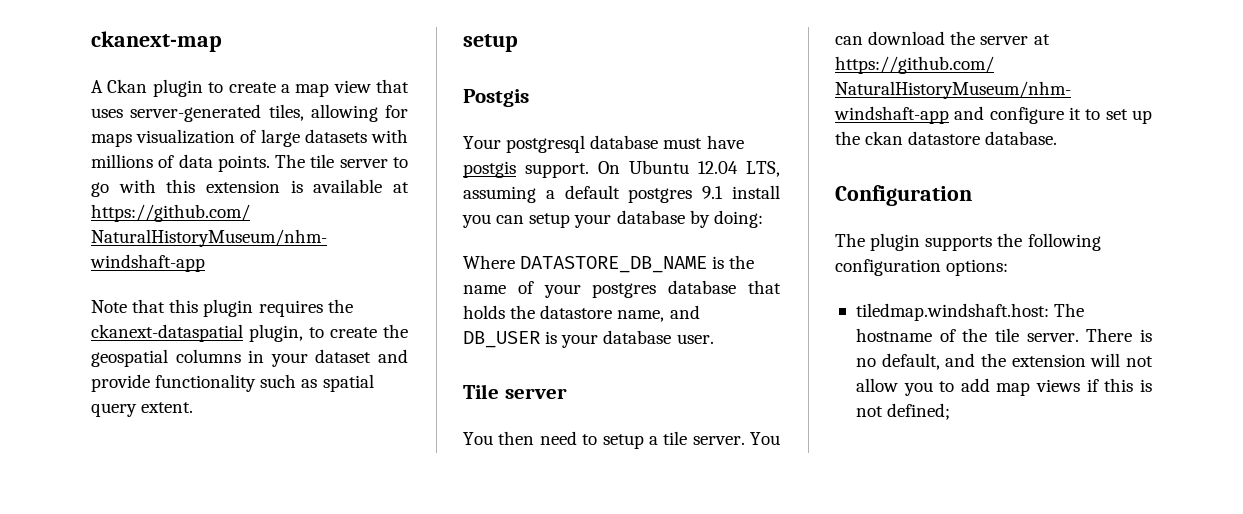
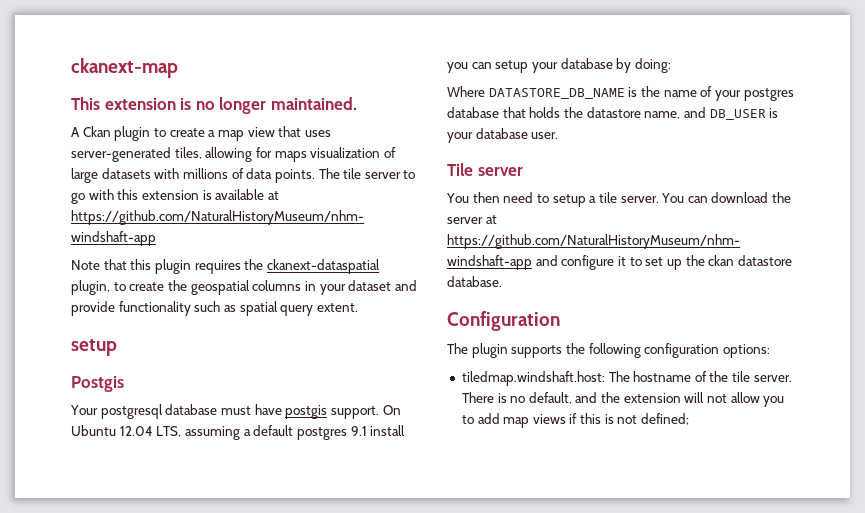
+ This extension is no longer maintained.

